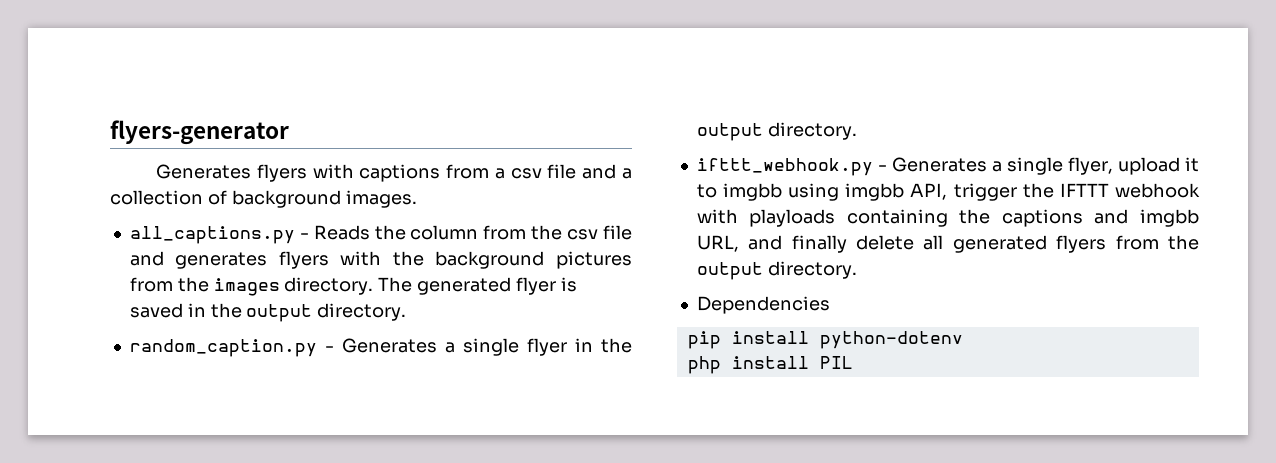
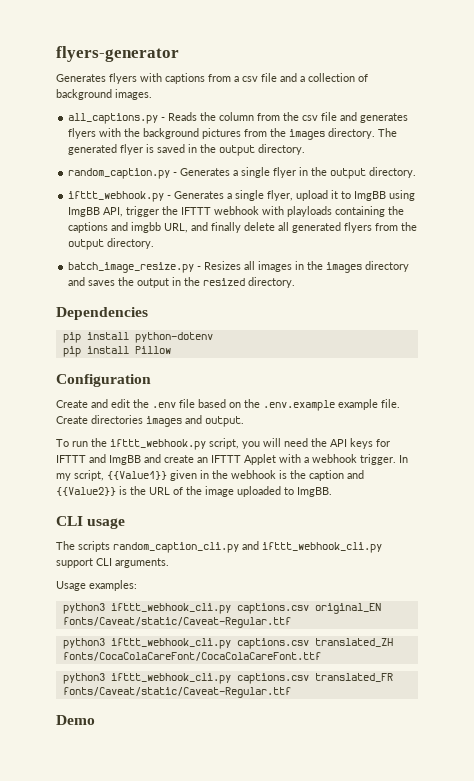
- ifttt_webhook.py - Generates a single flyer, upload it to imgbb using imgbb API, trigger the IFTTT webhook with playloads containing the captions and imgbb URL, and finally delete all generated flyers from the output directory.
+ ifttt_webhook.py - Generates a single flyer, upload it to ImgBB using ImgBB API, trigger the IFTTT webhook with playloads containing the captions and imgbb URL, and finally delete all generated flyers from the output directory.
+ batch_image_resize.py - Resizes all images in the images directory and saves the output in the resized directory.
  Dependencies
  pip install python-dotenv
- php install PIL
+ pip install Pillow
+ Configuration
+ Create and edit the .env file based on the .env.example example file. Create directories images and output.
+ To run the ifttt_webhook.py script, you will need the API keys for IFTTT and ImgBB and create an IFTTT Applet with a webhook trigger. In my script, {{Value1}} given in the webhook is the caption and {{Value2}} is the URL of the image uploaded to ImgBB.
+ CLI usage
+ The scripts random_caption_cli.py and ifttt_webhook_cli.py support CLI arguments.
+ Usage examples:
+ python3 ifttt_webhook_cli.py captions.csv original_EN fonts/Caveat/static/Caveat-Regular.ttf
+ python3 ifttt_webhook_cli.py captions.csv translated_ZH fonts/CocaColaCareFont/CocaColaCareFont.ttf
+ python3 ifttt_webhook_cli.py captions.csv translated_FR fonts/Caveat/static/Caveat-Regular.ttf
+ Demo

